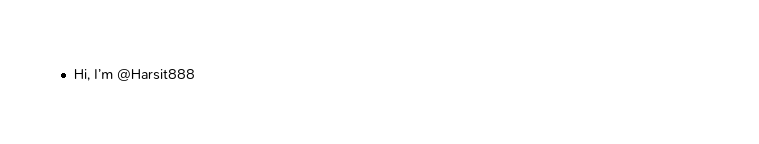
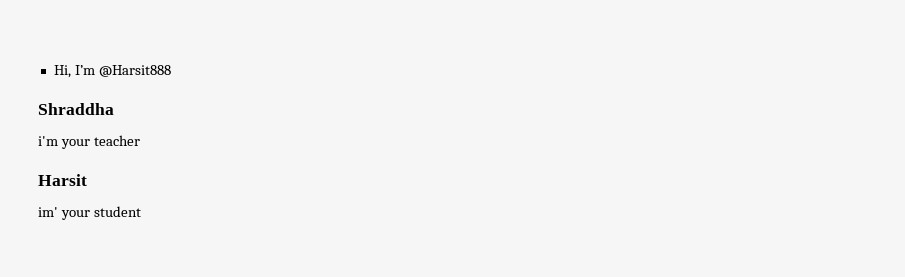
+ Shraddha
+ i'm your teacher
+ Harsit
+ im' your student

